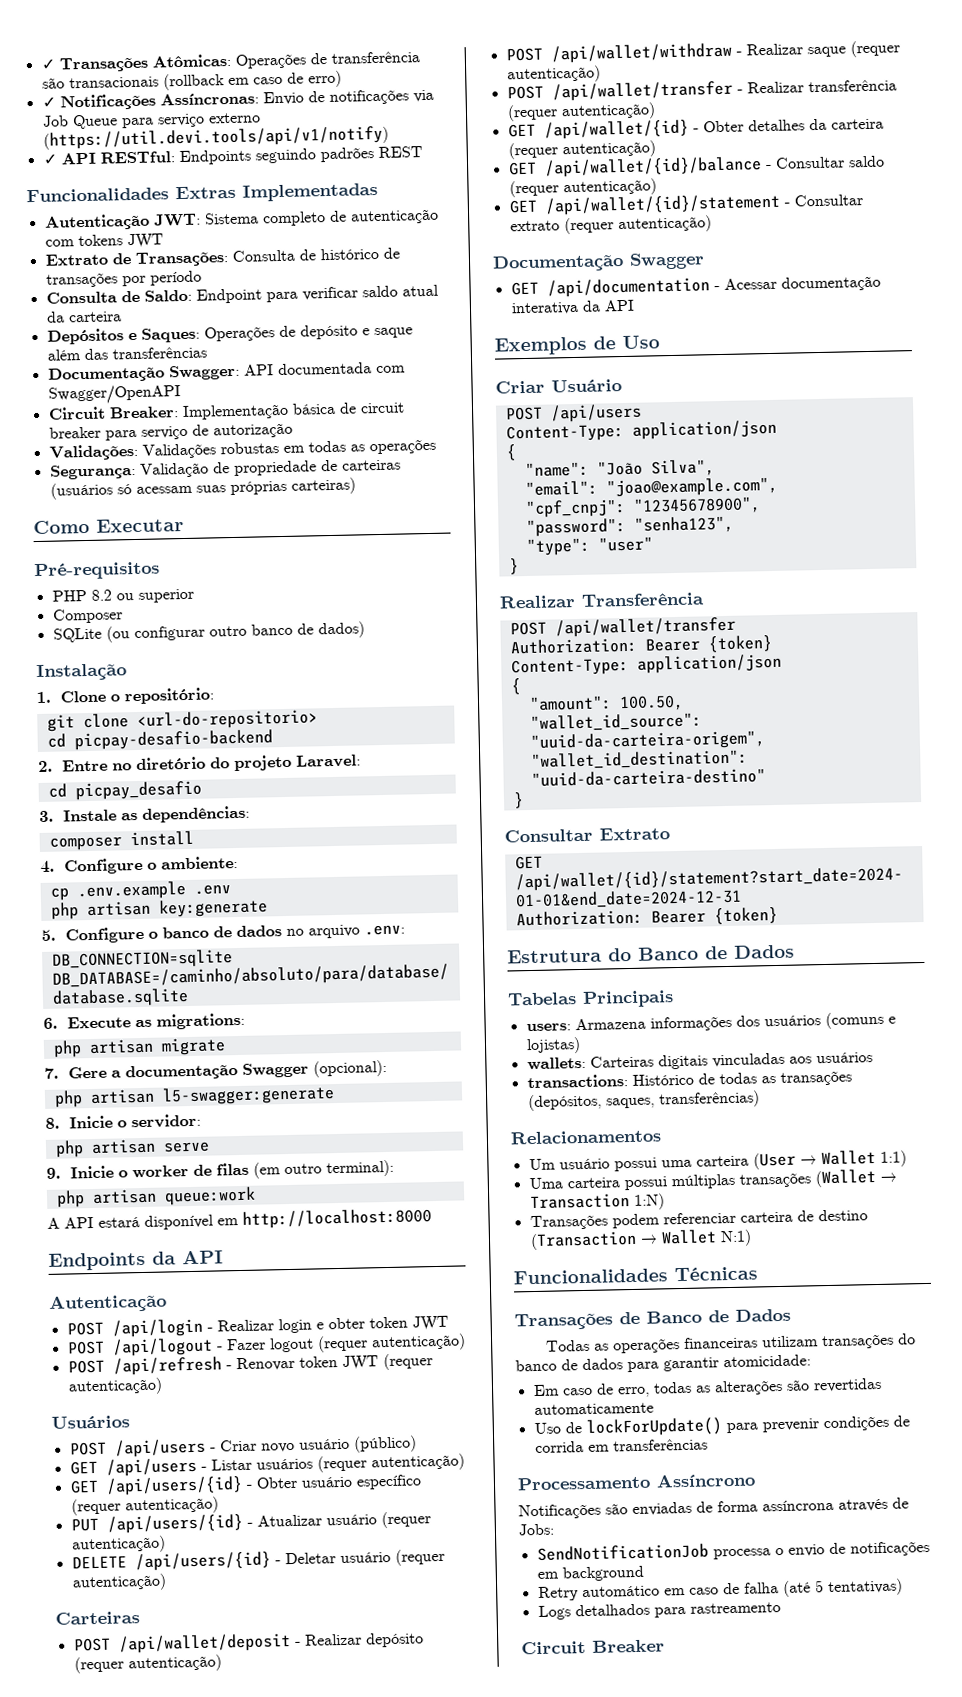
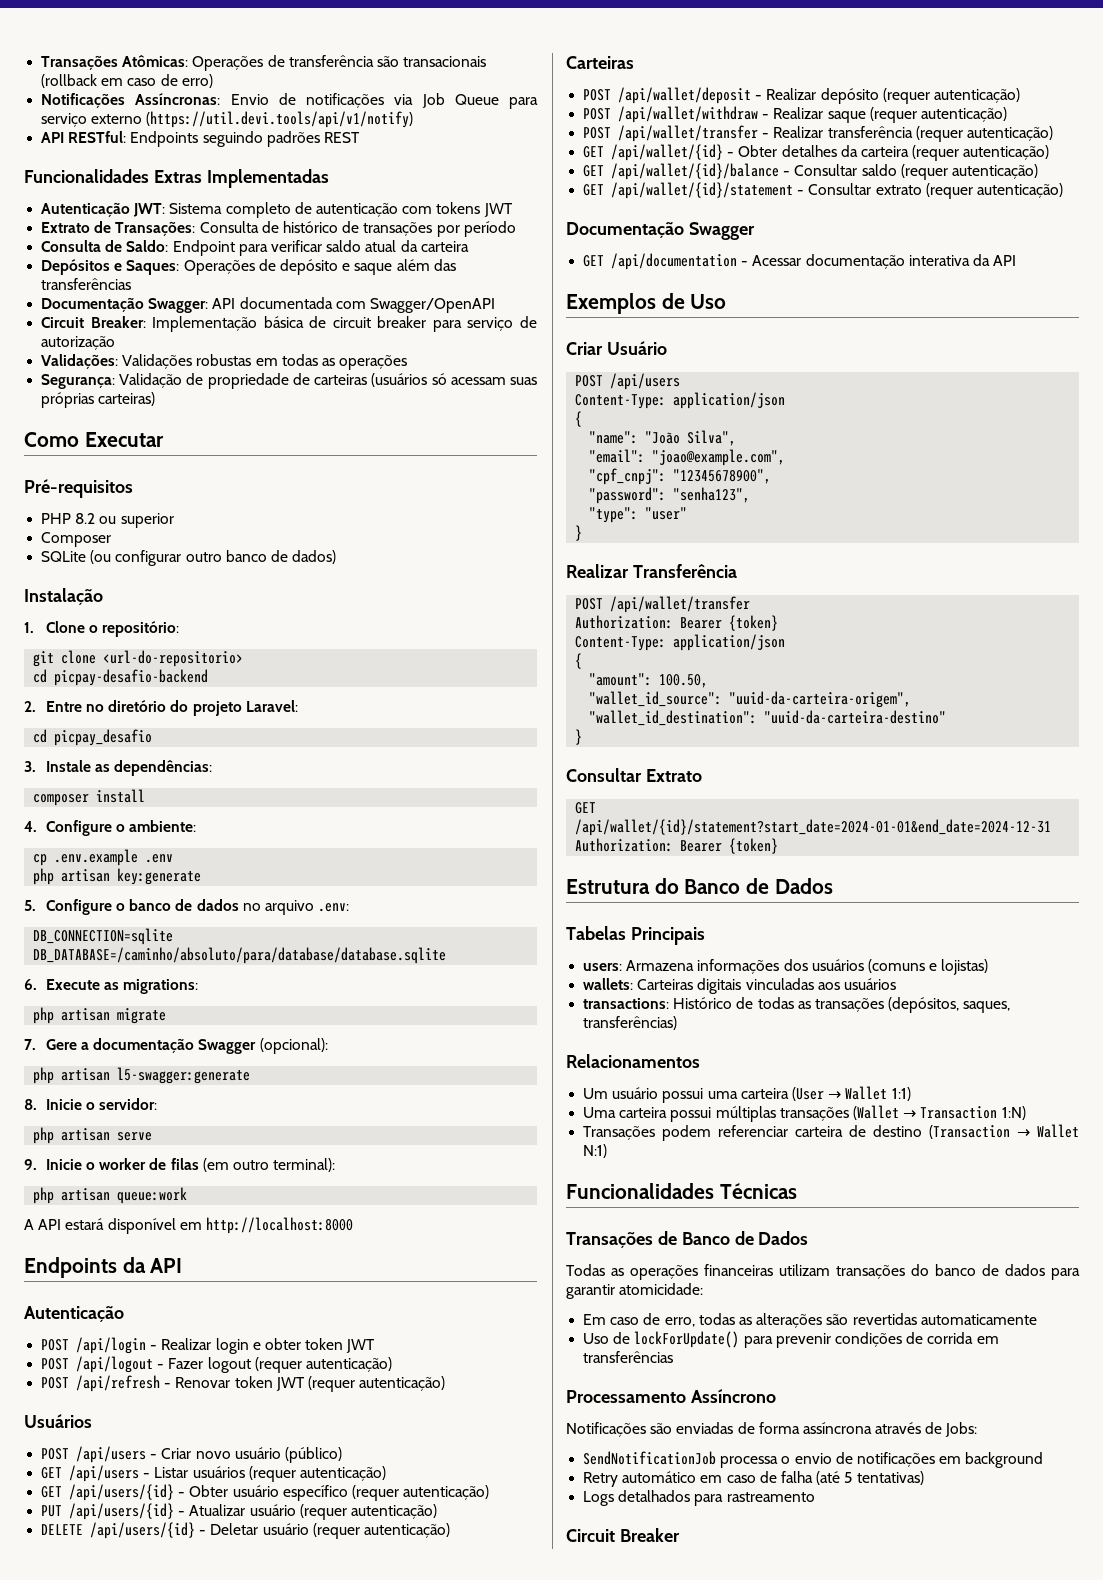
- ✓ Transações Atômicas: Operações de transferência são transacionais (rollback em caso de erro)
+ Transações Atômicas: Operações de transferência são transacionais (rollback em caso de erro)
- ✓ Notificações Assíncronas: Envio de notificações via Job Queue para serviço externo (https://util.devi.tools/api/v1/notify)
+ Notificações Assíncronas: Envio de notificações via Job Queue para serviço externo (https://util.devi.tools/api/v1/notify)
- ✓ API RESTful: Endpoints seguindo padrões REST
+ API RESTful: Endpoints seguindo padrões REST

